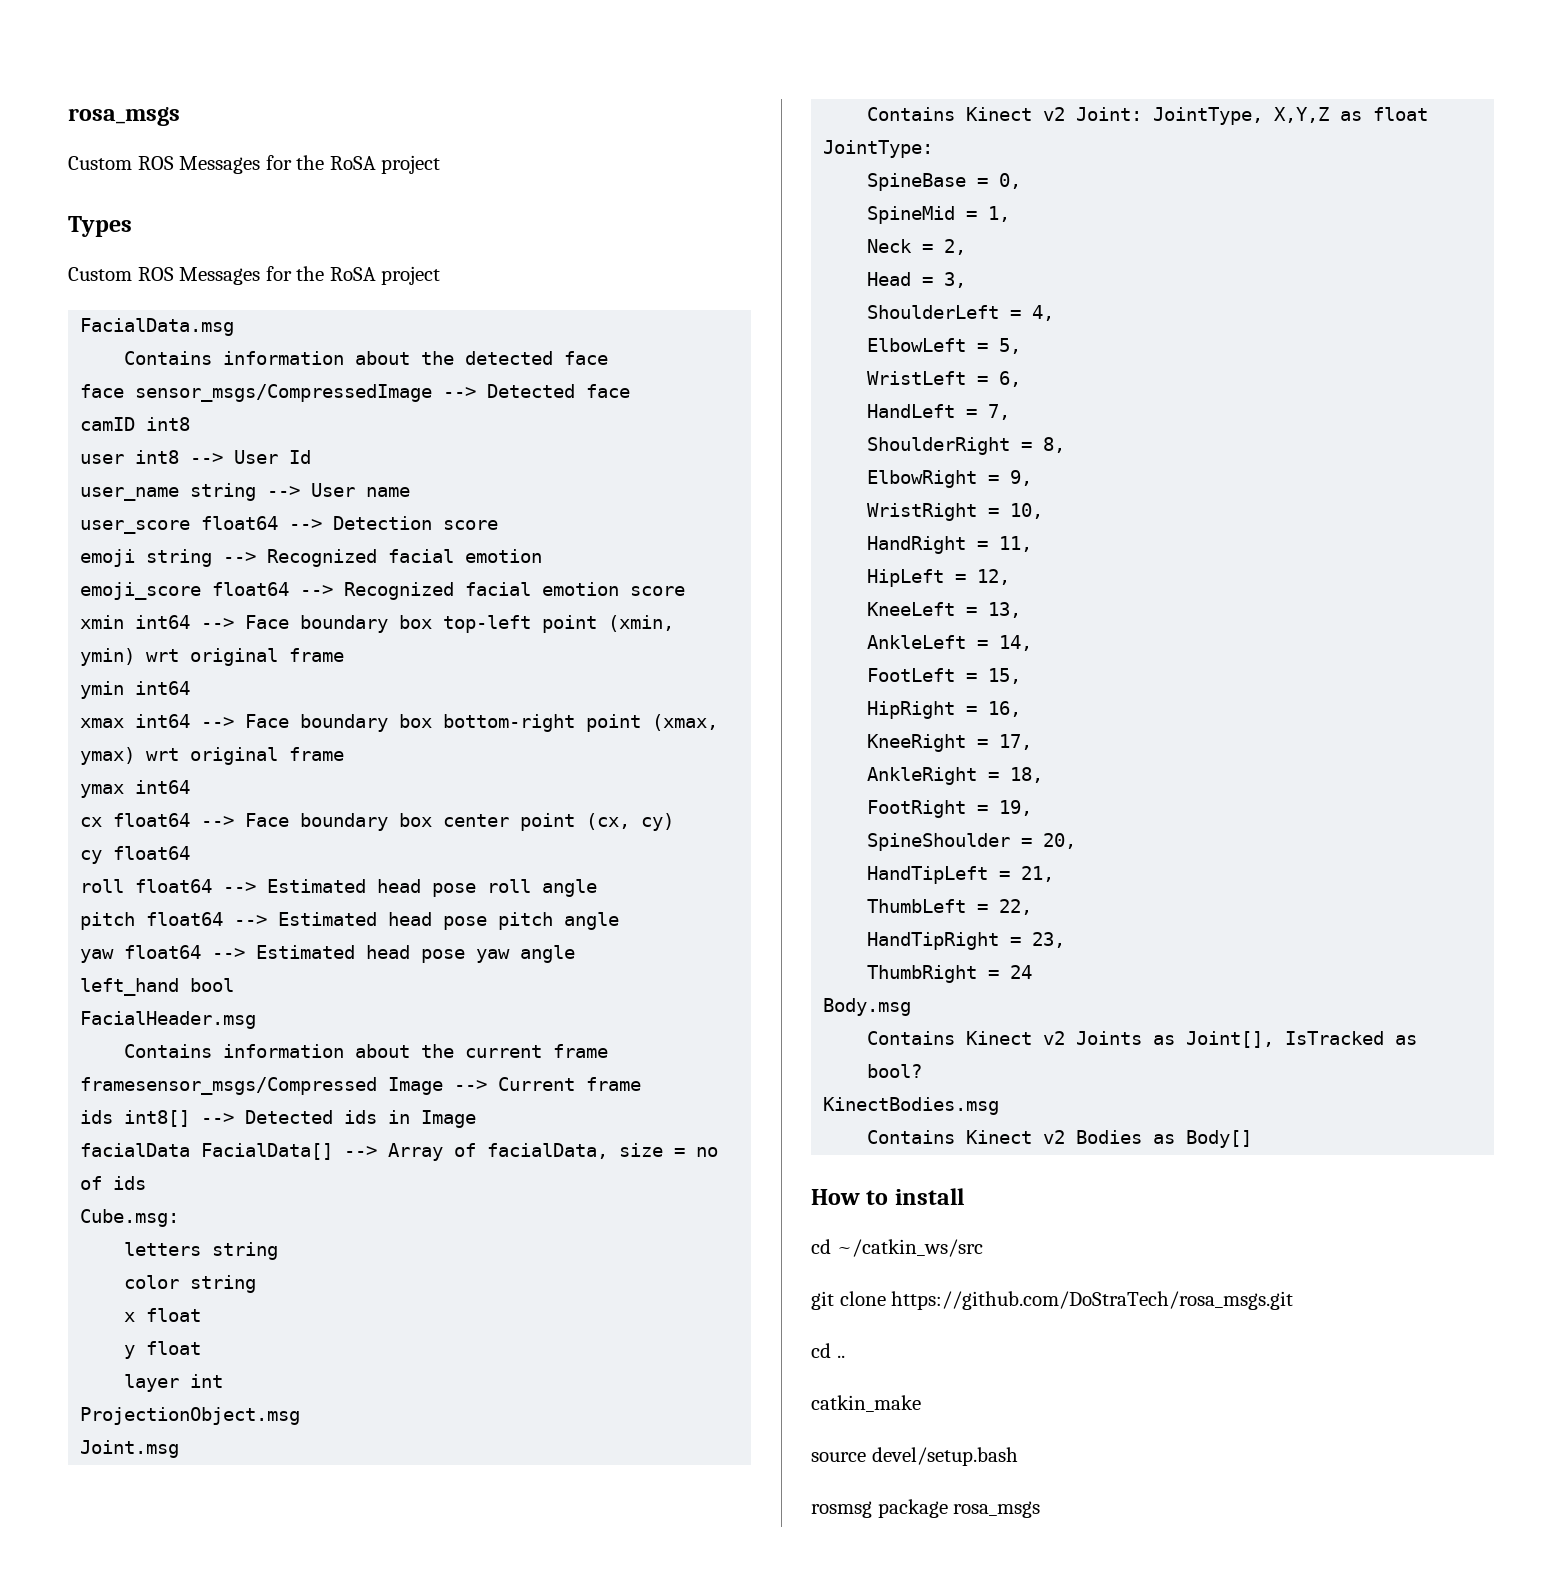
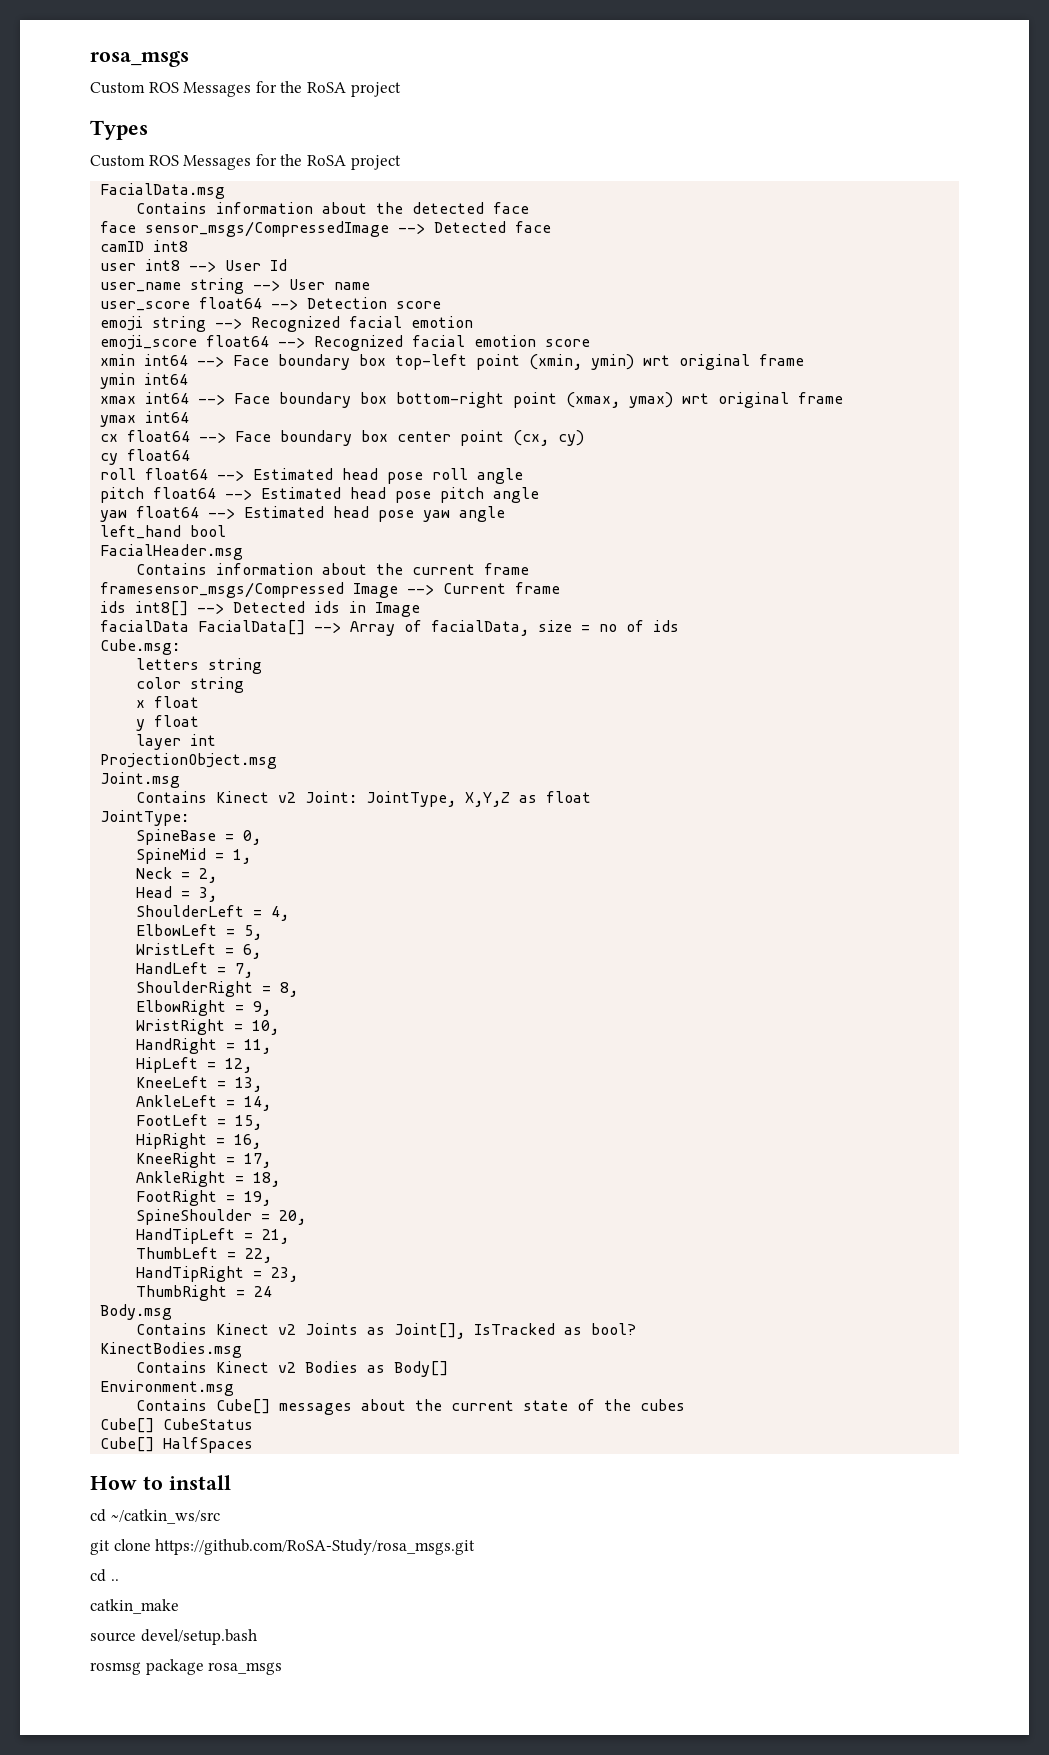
+ Environment.msg
+ Contains Cube[] messages about the current state of the cubes
+ Cube[] CubeStatus
+ Cube[] HalfSpaces
- git clone https://github.com/DoStraTech/rosa_msgs.git
+ git clone https://github.com/RoSA-Study/rosa_msgs.git

